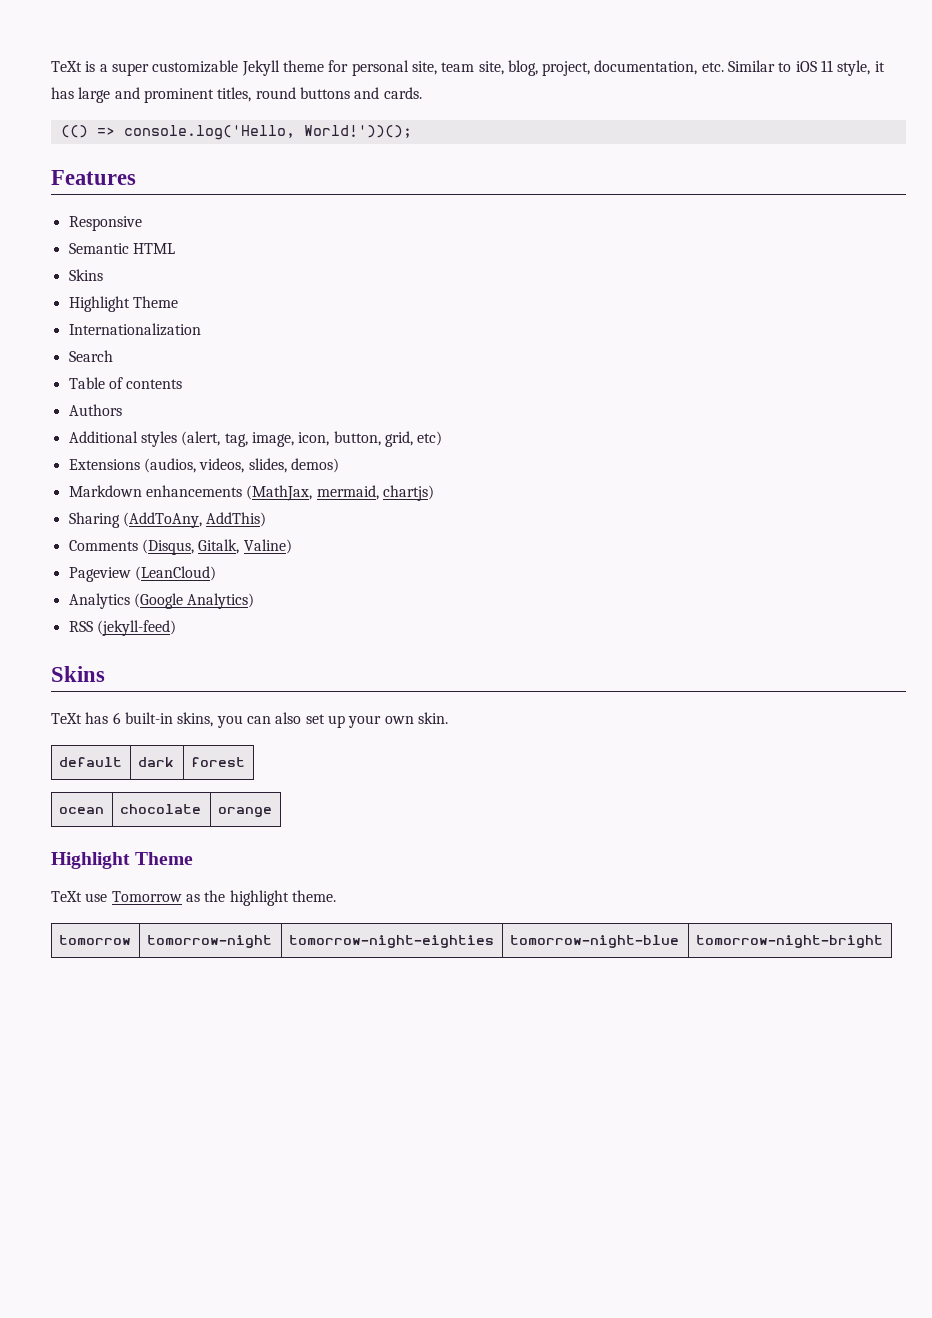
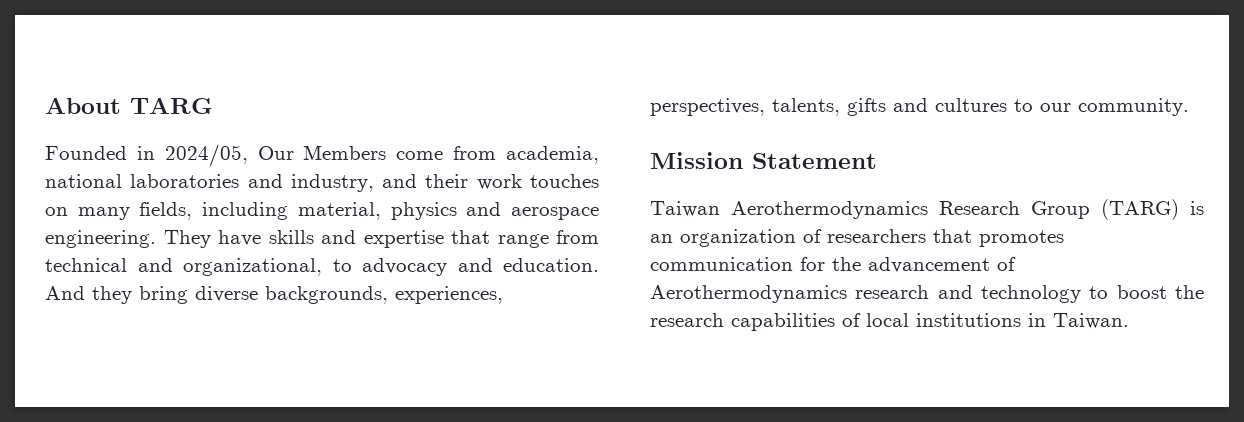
- TeXt is a super customizable Jekyll theme for personal site, team site, blog, project, documentation, etc. Similar to iOS 11 style, it has large and prominent titles, round buttons and cards.
- (() => console.log('Hello, World!'))();
- Features
- Responsive
- Semantic HTML
- Skins
- Highlight Theme
- Internationalization
- Search
- Table of contents
- Authors
- Additional styles (alert, tag, image, icon, button, grid, etc)
- Extensions (audios, videos, slides, demos)
- Markdown enhancements (MathJax, mermaid, chartjs)
- Sharing (AddToAny, AddThis)
- Comments (Disqus, Gitalk, Valine)
- Pageview (LeanCloud)
- Analytics (Google Analytics)
- RSS (jekyll-feed)
- Skins
- TeXt has 6 built-in skins, you can also set up your own skin.
- default | dark | forest
- ocean | chocolate | orange
- Highlight Theme
- TeXt use Tomorrow as the highlight theme.
- tomorrow | tomorrow-night | tomorrow-night-eighties | tomorrow-night-blue | tomorrow-night-bright
+ About TARG
+ Founded in 2024/05, Our Members come from academia, national laboratories and industry, and their work touches on many fields, including material, physics and aerospace engineering. They have skills and expertise that range from technical and organizational, to advocacy and education. And they bring diverse backgrounds, experiences, perspectives, talents, gifts and cultures to our community.
+ Mission Statement
+ Taiwan Aerothermodynamics Research Group (TARG) is an organization of researchers that promotes communication for the advancement of Aerothermodynamics research and technology to boost the research capabilities of local institutions in Taiwan.

